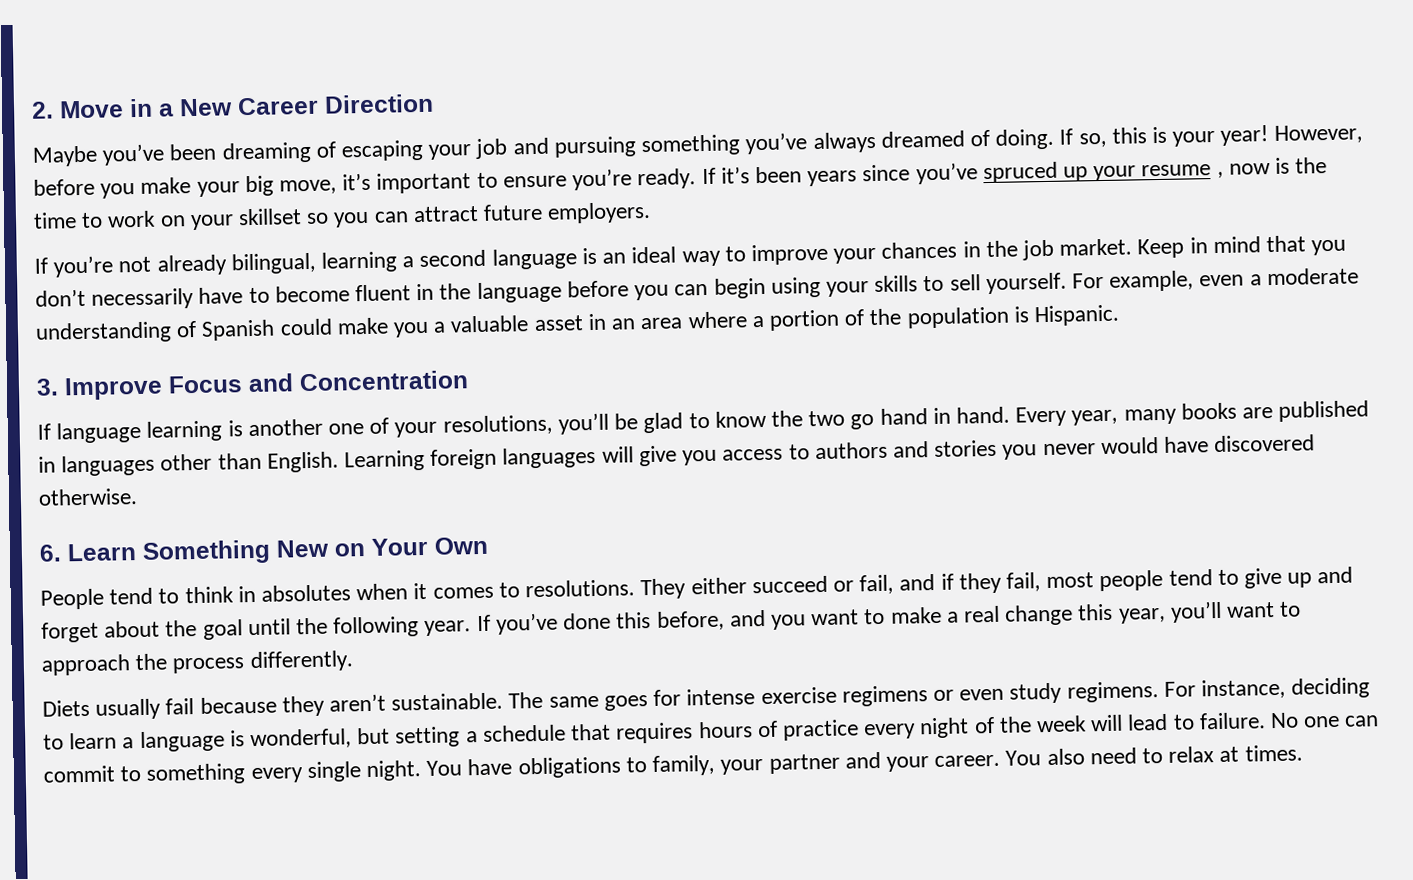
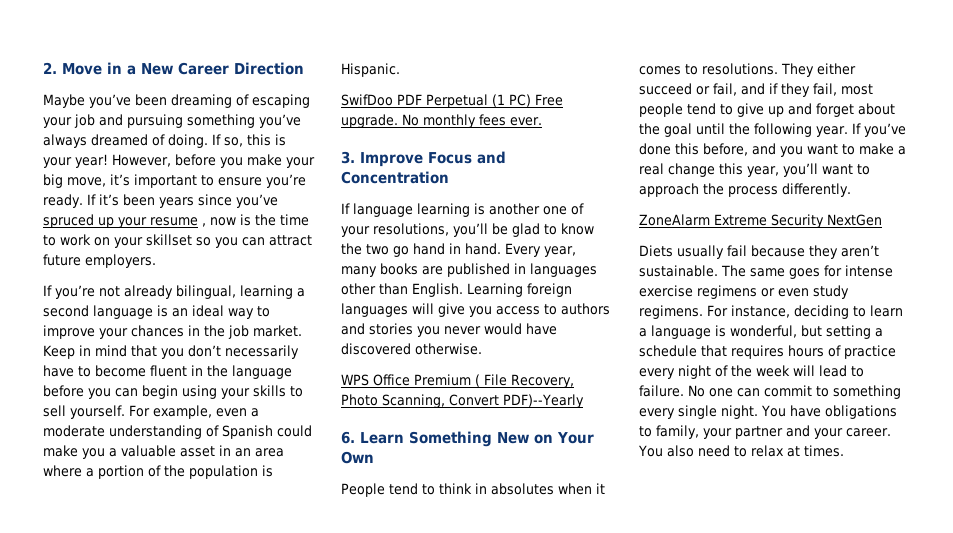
+ SwifDoo PDF Perpetual (1 PC) Free upgrade. No monthly fees ever.
+ WPS Office Premium ( File Recovery, Photo Scanning, Convert PDF)--Yearly
+ ZoneAlarm Extreme Security NextGen

